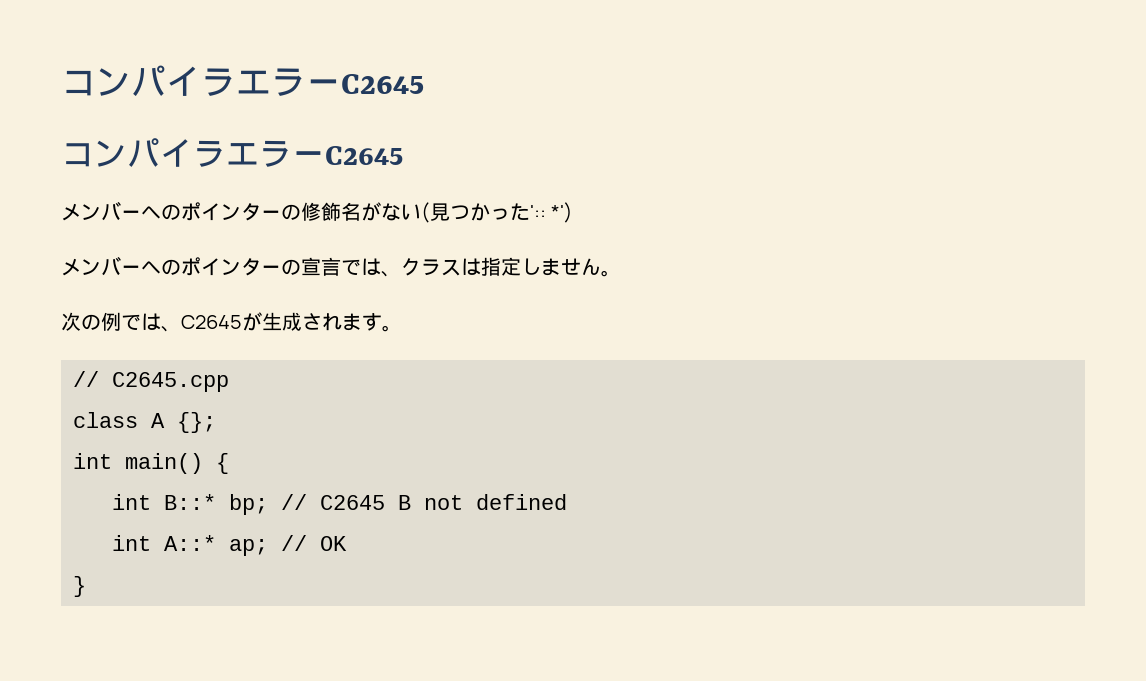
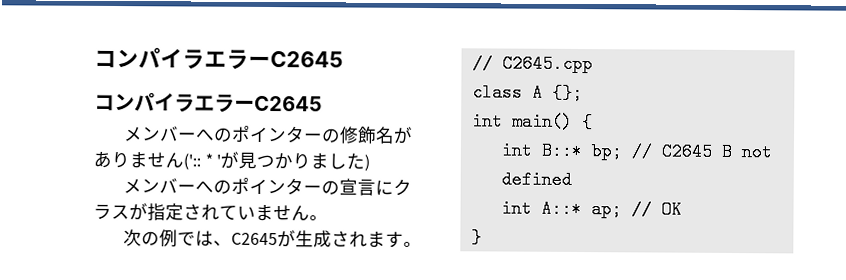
- メンバーへのポインターの修飾名がない(見つかった':: *')
+ メンバーへのポインターの修飾名がありません(':: * 'が見つかりました)
- メンバーへのポインターの宣言では、クラスは指定しません。
+ メンバーへのポインターの宣言にクラスが指定されていません。

